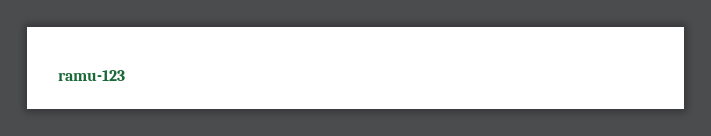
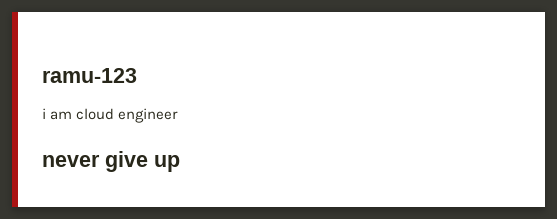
+ i am cloud engineer
+ never give up

